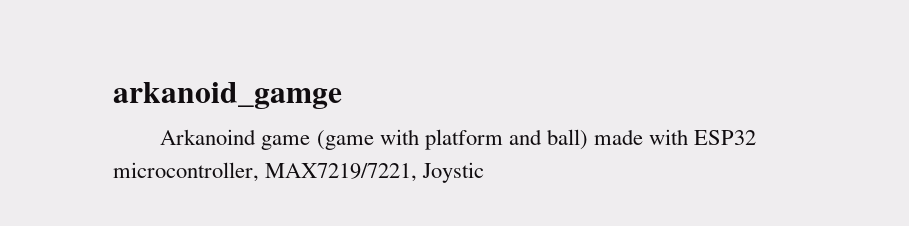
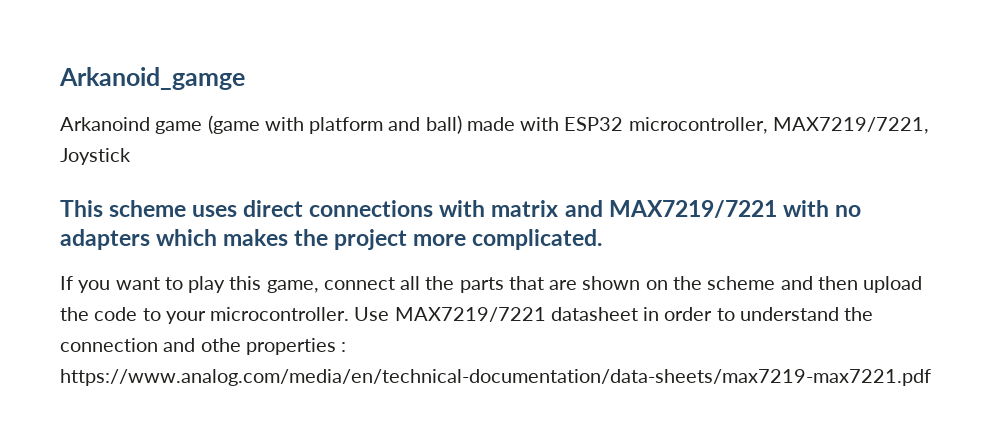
- arkanoid_gamge
+ Arkanoid_gamge
- Arkanoind game (game with platform and ball) made with ESP32 microcontroller, MAX7219/7221, Joystic
+ Arkanoind game (game with platform and ball) made with ESP32 microcontroller, MAX7219/7221, Joystick
+ This scheme uses direct connections with matrix and MAX7219/7221 with no adapters which makes the project more complicated.
+ If you want to play this game, connect all the parts that are shown on the scheme and then upload the code to your microcontroller. Use MAX7219/7221 datasheet in order to understand the connection and othe properties : https://www.analog.com/media/en/technical-documentation/data-sheets/max7219-max7221.pdf

